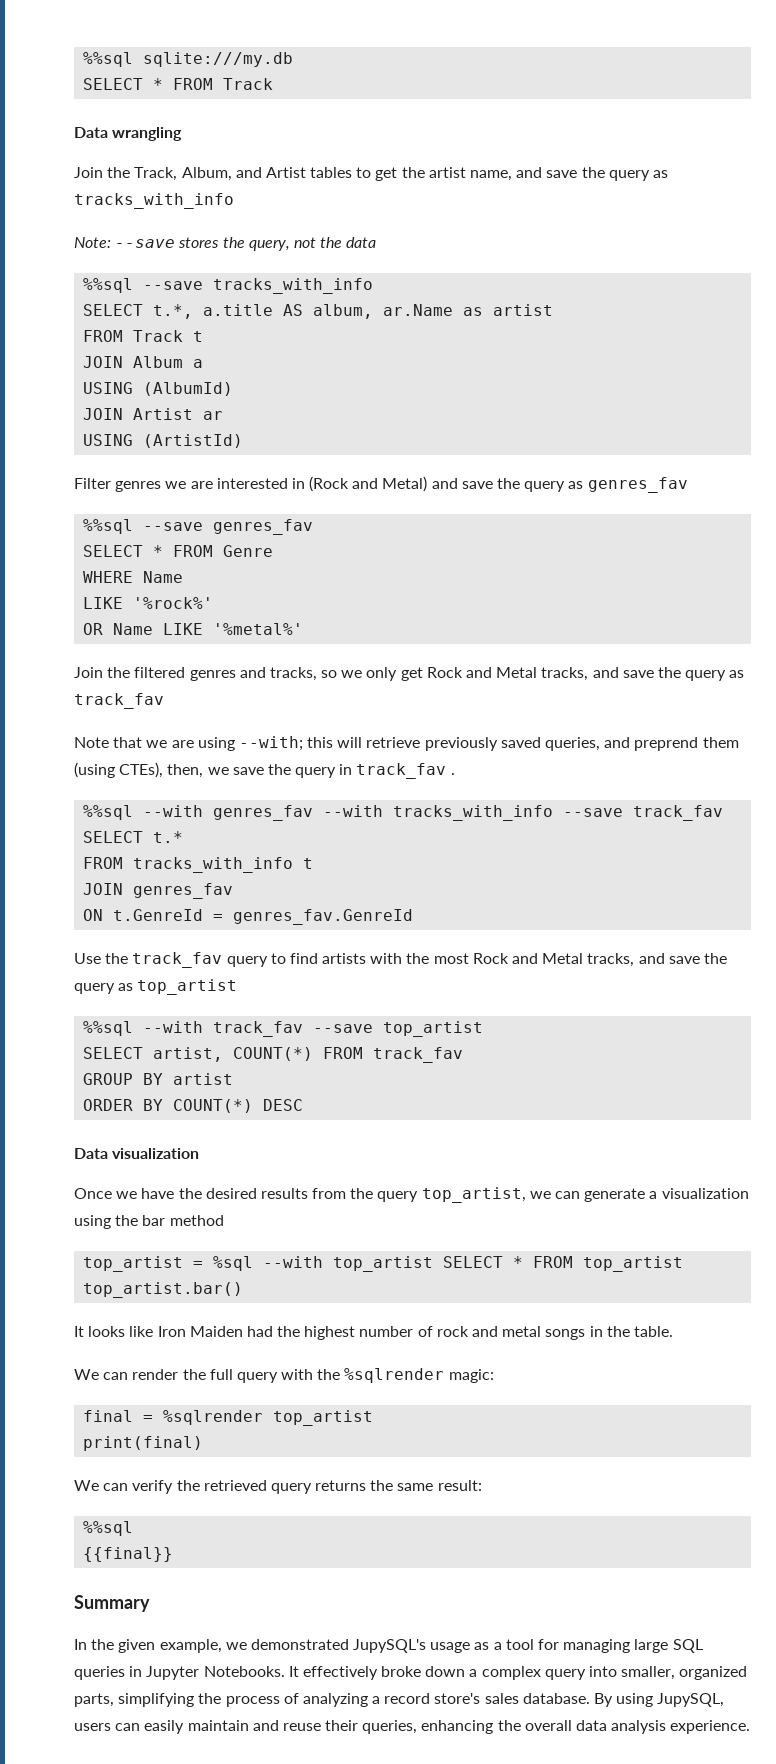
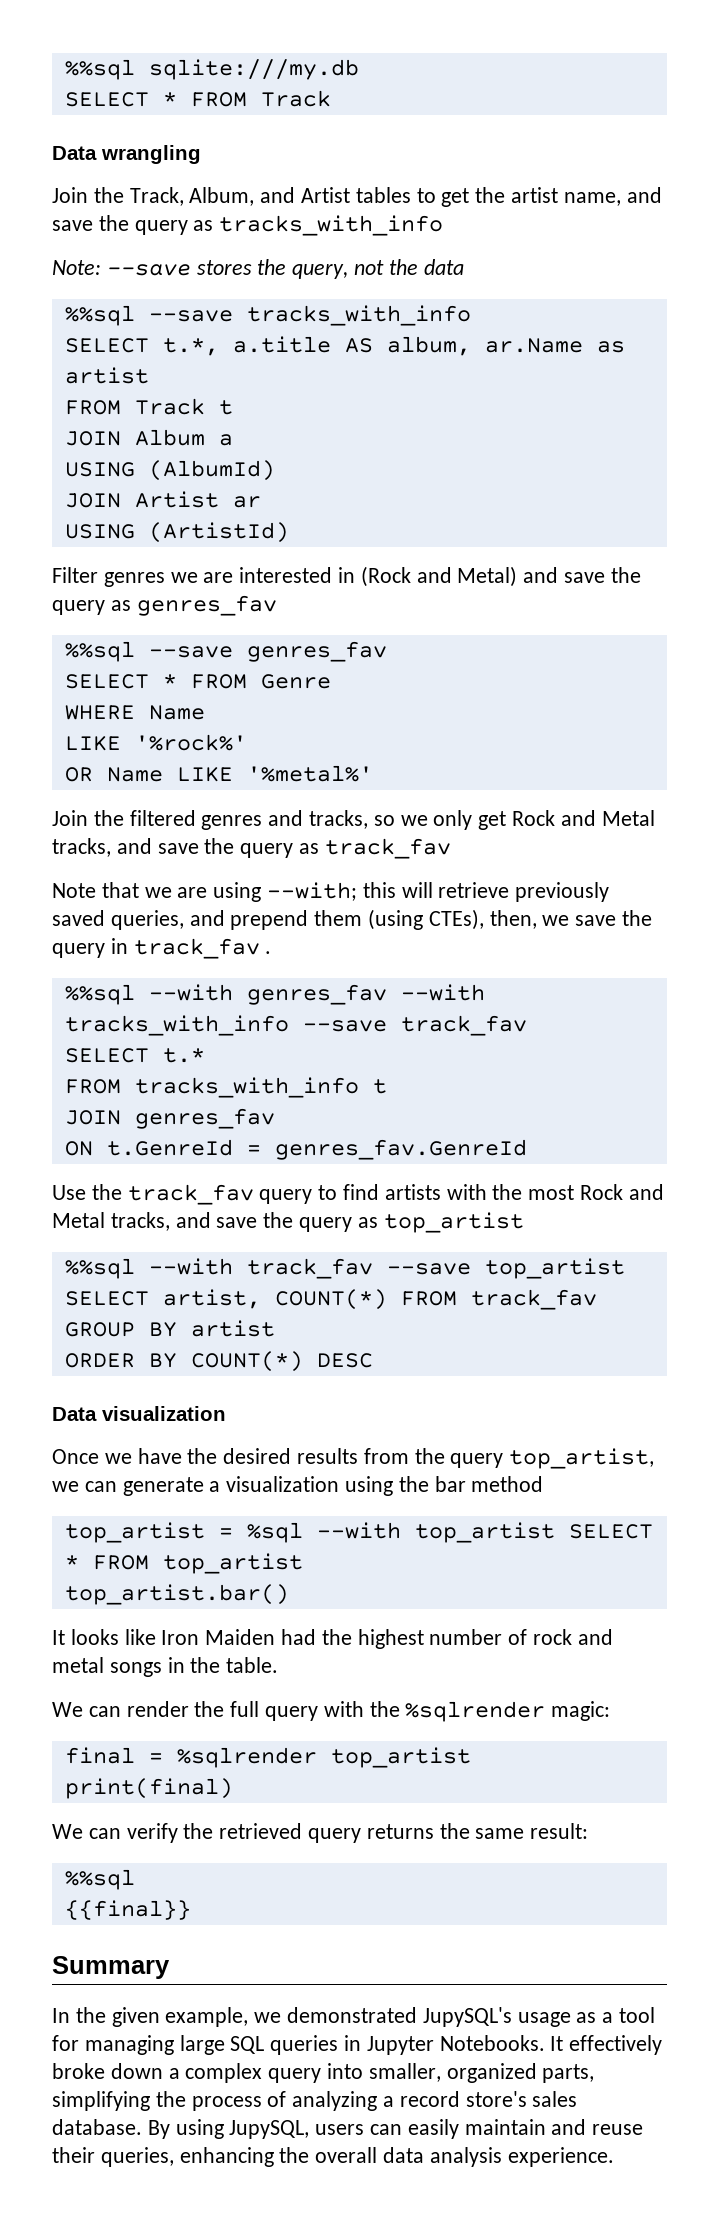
- Note that we are using --with; this will retrieve previously saved queries, and preprend them (using CTEs), then, we save the query in track_fav .
+ Note that we are using --with; this will retrieve previously saved queries, and prepend them (using CTEs), then, we save the query in track_fav .

